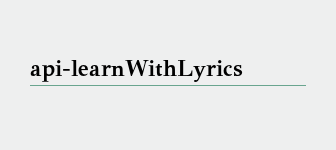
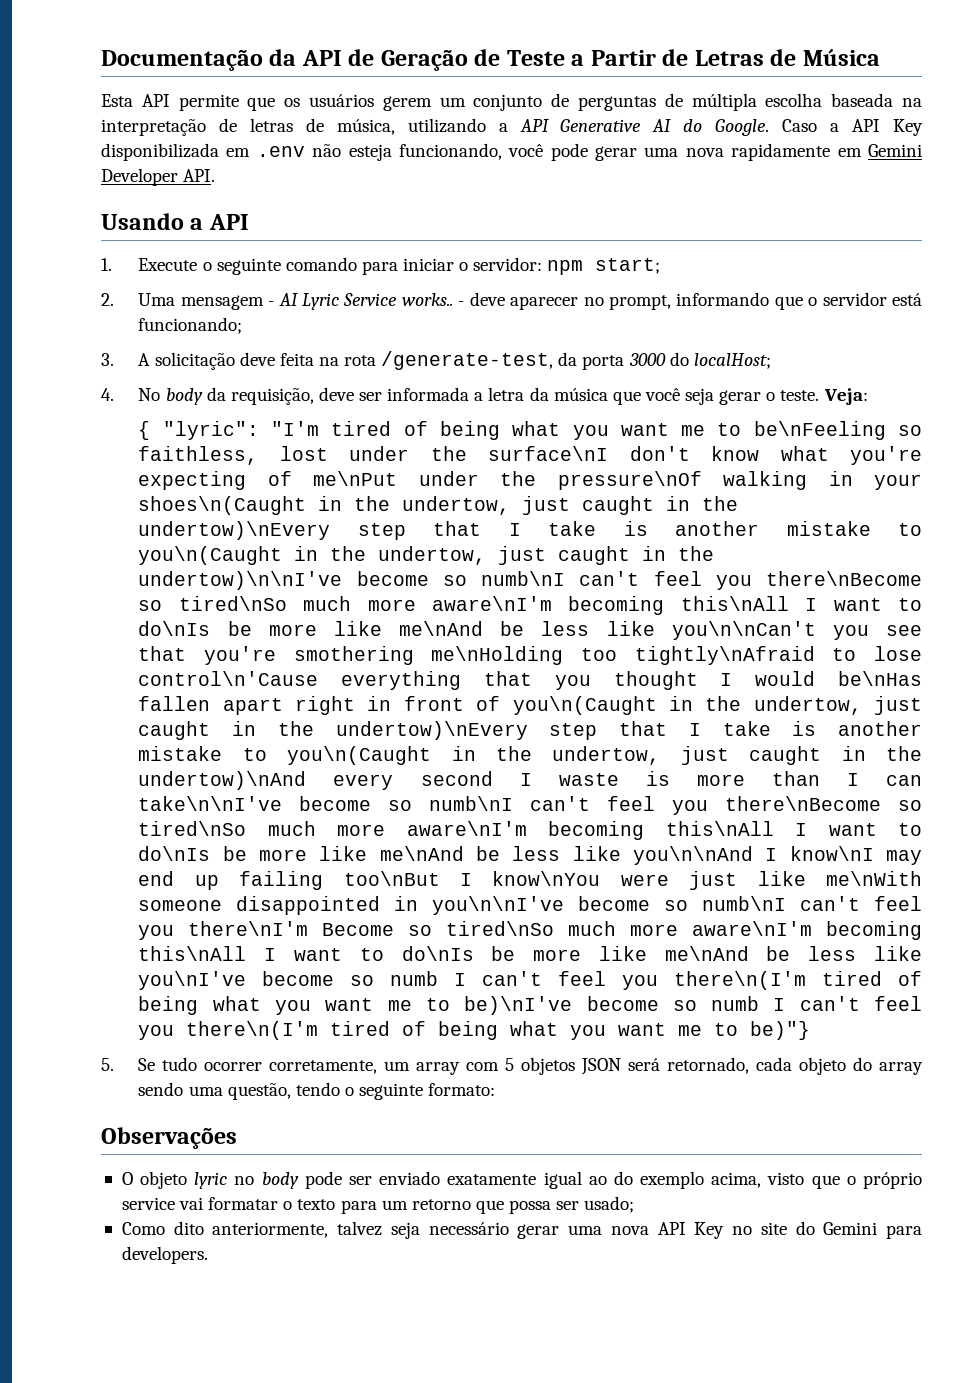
- api-learnWithLyrics
+ Documentação da API de Geração de Teste a Partir de Letras de Música
+ Esta API permite que os usuários gerem um conjunto de perguntas de múltipla escolha baseada na interpretação de letras de música, utilizando a API Generative AI do Google. Caso a API Key disponibilizada em .env não esteja funcionando, você pode gerar uma nova rapidamente em Gemini Developer API.
+ Usando a API
+ 1. Execute o seguinte comando para iniciar o servidor: npm start;
+ 2. Uma mensagem - AI Lyric Service works.. - deve aparecer no prompt, informando que o servidor está funcionando;
+ 3. A solicitação deve feita na rota /generate-test, da porta 3000 do localHost;
+ 4. No body da requisição, deve ser informada a letra da música que você seja gerar o teste. Veja:
+ { "lyric": "I'm tired of being what you want me to be\nFeeling so faithless, lost under the surface\nI don't know what you're expecting of me\nPut under the pressure\nOf walking in your shoes\n(Caught in the undertow, just caught in the undertow)\nEvery step that I take is another mistake to you\n(Caught in the undertow, just caught in the undertow)\n\nI've become so numb\nI can't feel you there\nBecome so tired\nSo much more aware\nI'm becoming this\nAll I want to do\nIs be more like me\nAnd be less like you\n\nCan't you see that you're smothering me\nHolding too tightly\nAfraid to lose control\n'Cause everything that you thought I would be\nHas fallen apart right in front of you\n(Caught in the undertow, just caught in the undertow)\nEvery step that I take is another mistake to you\n(Caught in the undertow, just caught in the undertow)\nAnd every second I waste is more than I can take\n\nI've become so numb\nI can't feel you there\nBecome so tired\nSo much more aware\nI'm becoming this\nAll I want to do\nIs be more like me\nAnd be less like you\n\nAnd I know\nI may end up failing too\nBut I know\nYou were just like me\nWith someone disappointed in you\n\nI've become so numb\nI can't feel you there\nI'm Become so tired\nSo much more aware\nI'm becoming this\nAll I want to do\nIs be more like me\nAnd be less like you\nI've become so numb I can't feel you there\n(I'm tired of being what you want me to be)\nI've become so numb I can't feel you there\n(I'm tired of being what you want me to be)"}
+ 5. Se tudo ocorrer corretamente, um array com 5 objetos JSON será retornado, cada objeto do array sendo uma questão, tendo o seguinte formato:
+ Observações
+ O objeto lyric no body pode ser enviado exatamente igual ao do exemplo acima, visto que o próprio service vai formatar o texto para um retorno que possa ser usado;
+ Como dito anteriormente, talvez seja necessário gerar uma nova API Key no site do Gemini para developers.

